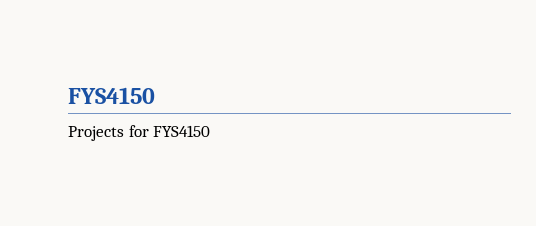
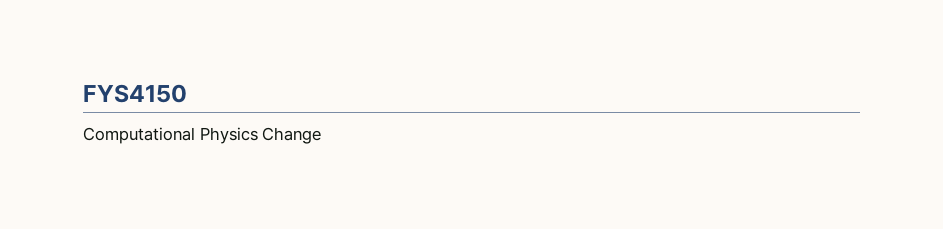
- Projects for FYS4150
+ Computational Physics Change

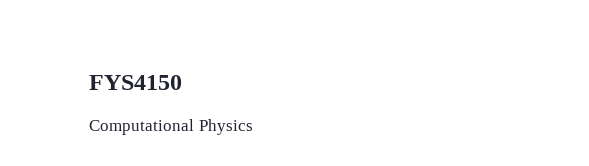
- Computational Physics Change
+ Computational Physics

